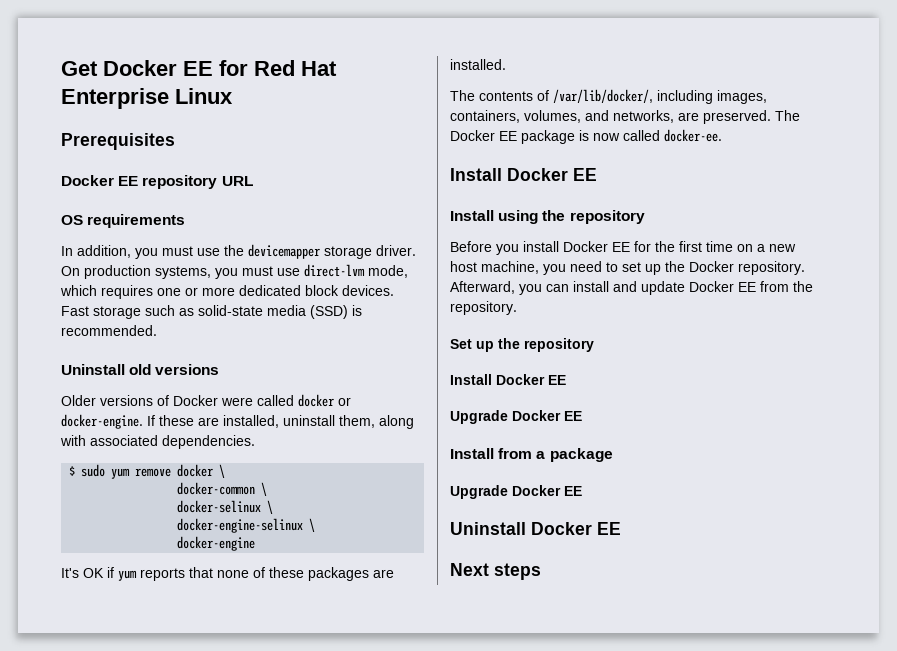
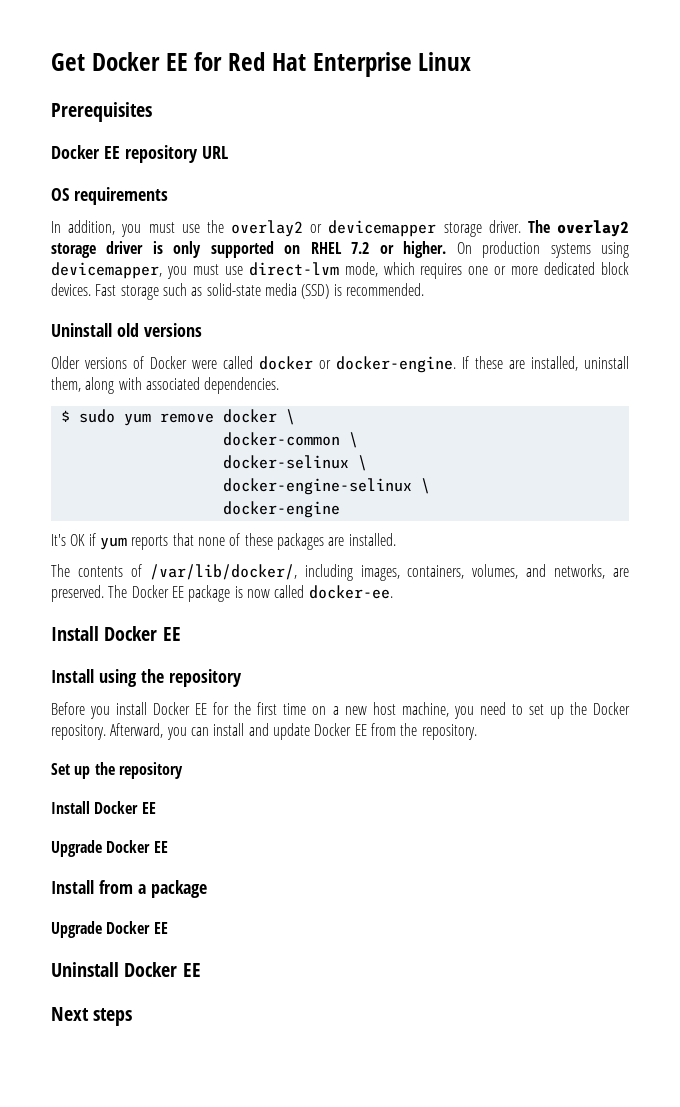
- In addition, you must use the devicemapper storage driver.
+ In addition, you must use the overlay2 or devicemapper storage driver.
- On production systems, you must use direct-lvm mode, which requires one or more dedicated block devices.
+ The overlay2 storage driver is only supported on RHEL 7.2 or higher. On production systems using devicemapper, you must use direct-lvm mode, which requires one or more dedicated block devices.

